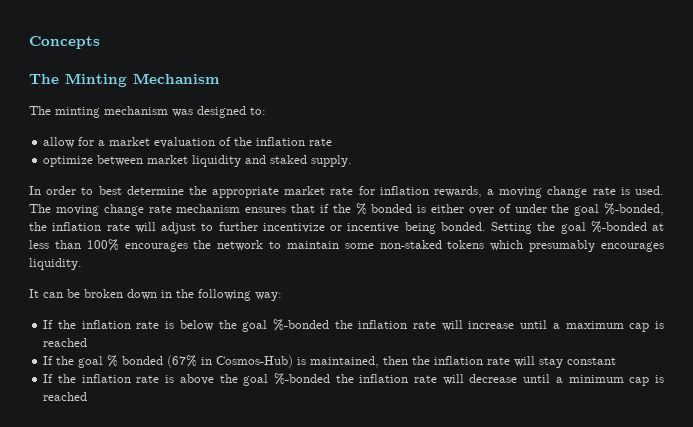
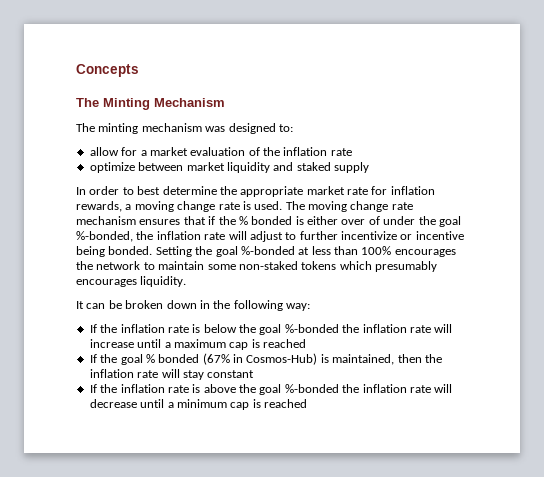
- optimize between market liquidity and staked supply.
+ optimize between market liquidity and staked supply

